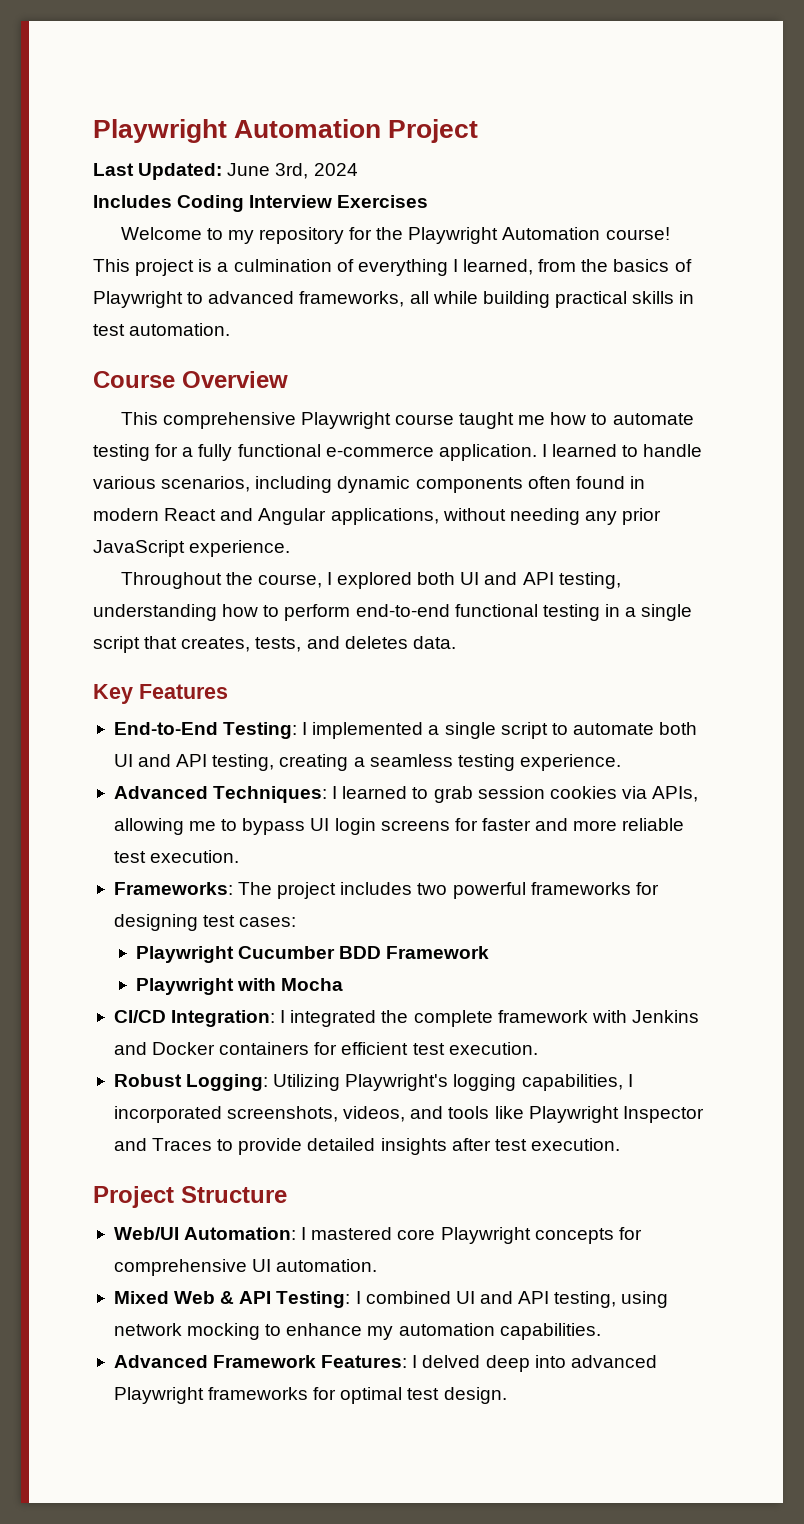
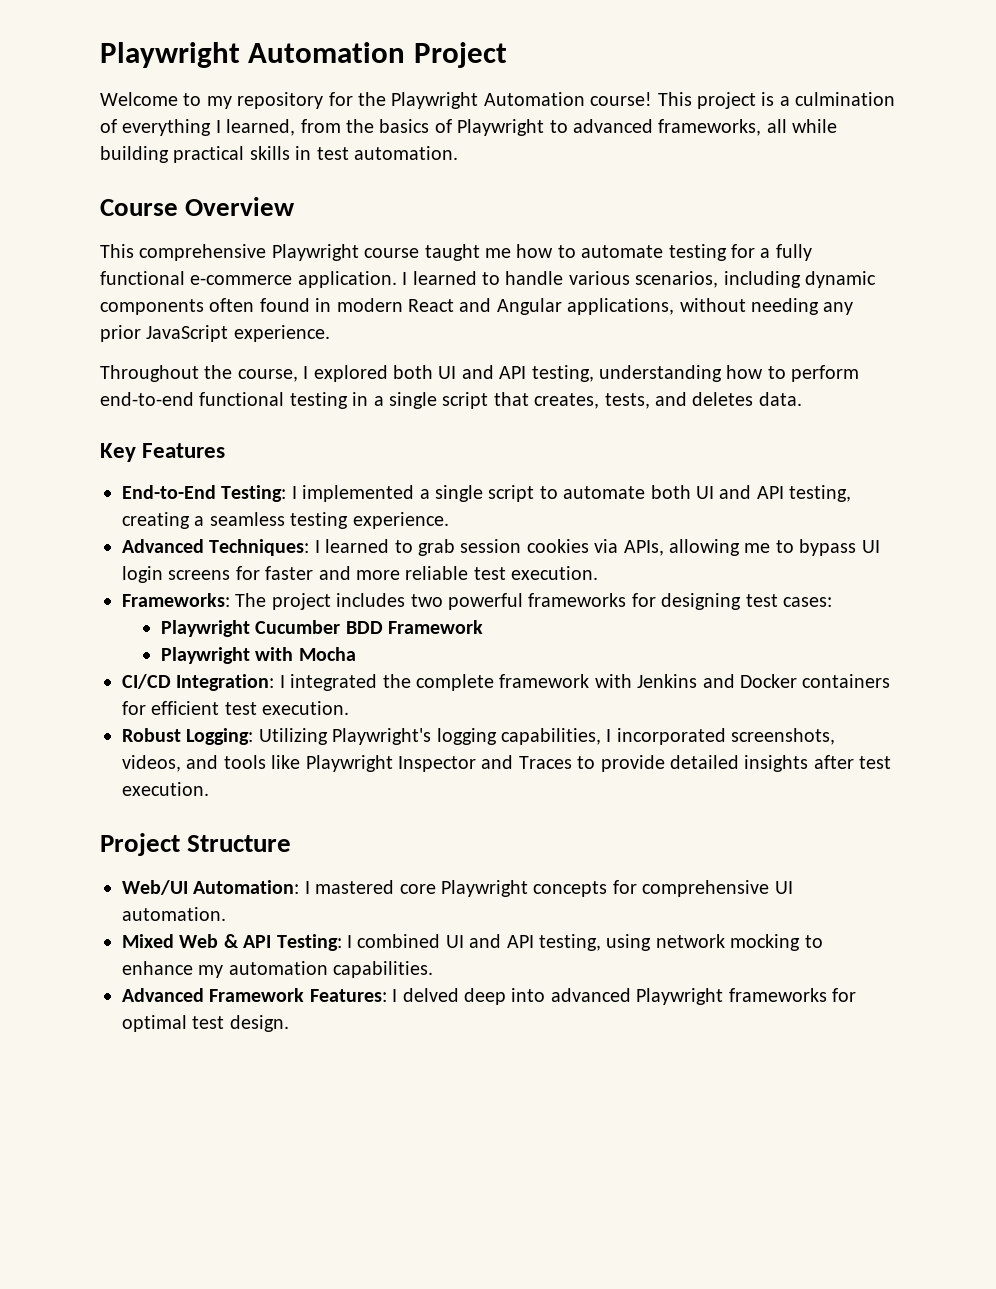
- Last Updated: June 3rd, 2024
- Includes Coding Interview Exercises

